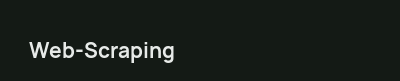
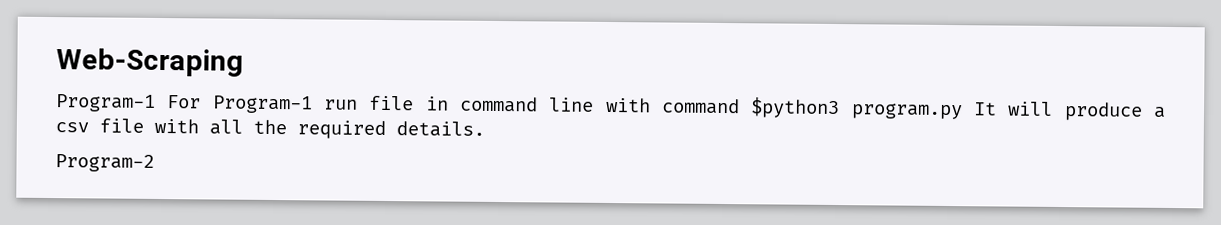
+ Program-1 For Program-1 run file in command line with command $python3 program.py It will produce a csv file with all the required details.
+ Program-2

